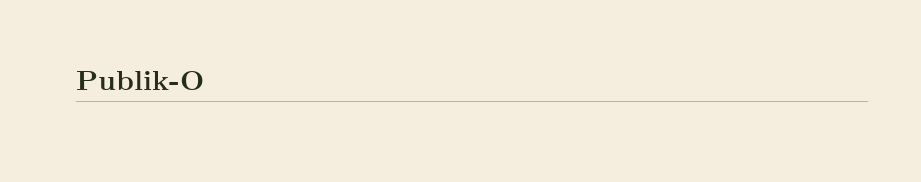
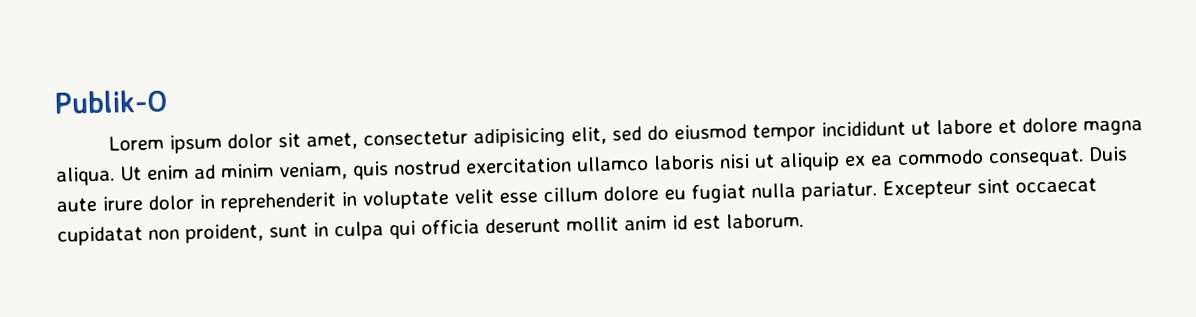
+ Lorem ipsum dolor sit amet, consectetur adipisicing elit, sed do eiusmod tempor incididunt ut labore et dolore magna aliqua. Ut enim ad minim veniam, quis nostrud exercitation ullamco laboris nisi ut aliquip ex ea commodo consequat. Duis aute irure dolor in reprehenderit in voluptate velit esse cillum dolore eu fugiat nulla pariatur. Excepteur sint occaecat cupidatat non proident, sunt in culpa qui officia deserunt mollit anim id est laborum.

